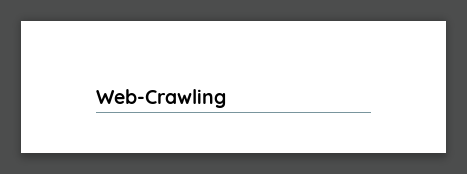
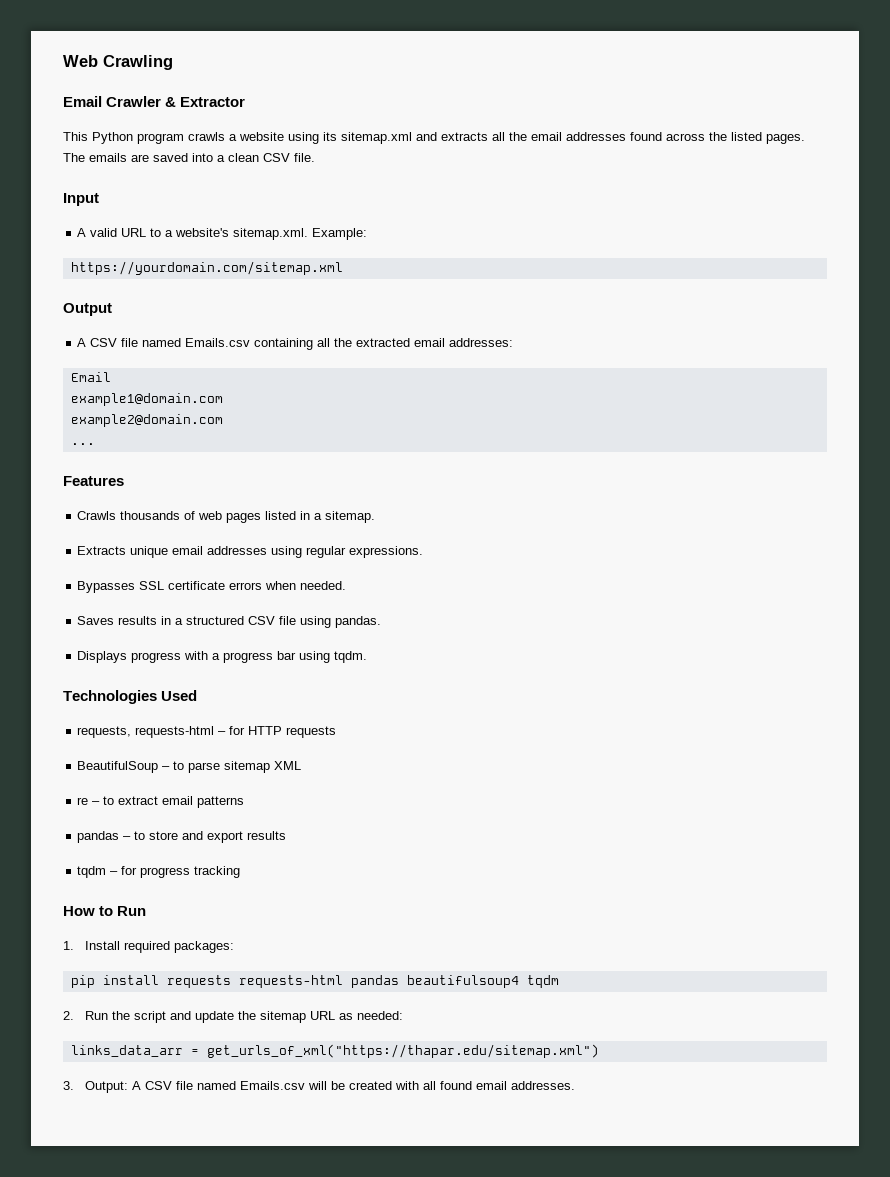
- Web-Crawling
+ Web Crawling
+ Email Crawler & Extractor
+ This Python program crawls a website using its sitemap.xml and extracts all the email addresses found across the listed pages. The emails are saved into a clean CSV file.
+ Input
+ A valid URL to a website's sitemap.xml. Example:
+ https://yourdomain.com/sitemap.xml
+ Output
+ A CSV file named Emails.csv containing all the extracted email addresses:
+ Email
+ example1@domain.com
+ example2@domain.com
+ ...
+ Features
+ Crawls thousands of web pages listed in a sitemap.
+ Extracts unique email addresses using regular expressions.
+ Bypasses SSL certificate errors when needed.
+ Saves results in a structured CSV file using pandas.
+ Displays progress with a progress bar using tqdm.
+ Technologies Used
+ requests, requests-html – for HTTP requests
+ BeautifulSoup – to parse sitemap XML
+ re – to extract email patterns
+ pandas – to store and export results
+ tqdm – for progress tracking
+ How to Run
+ 1. Install required packages:
+ pip install requests requests-html pandas beautifulsoup4 tqdm
+ 2. Run the script and update the sitemap URL as needed:
+ links_data_arr = get_urls_of_xml("https://thapar.edu/sitemap.xml")
+ 3. Output: A CSV file named Emails.csv will be created with all found email addresses.

